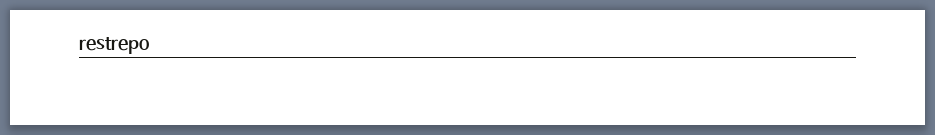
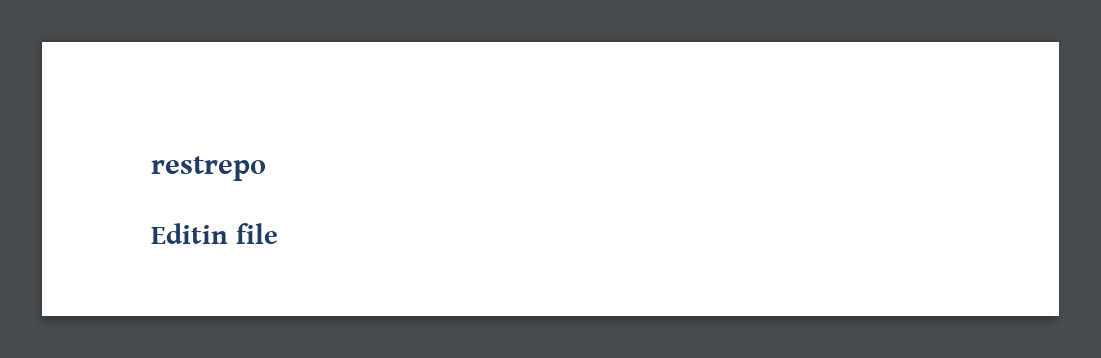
+ Editin file

